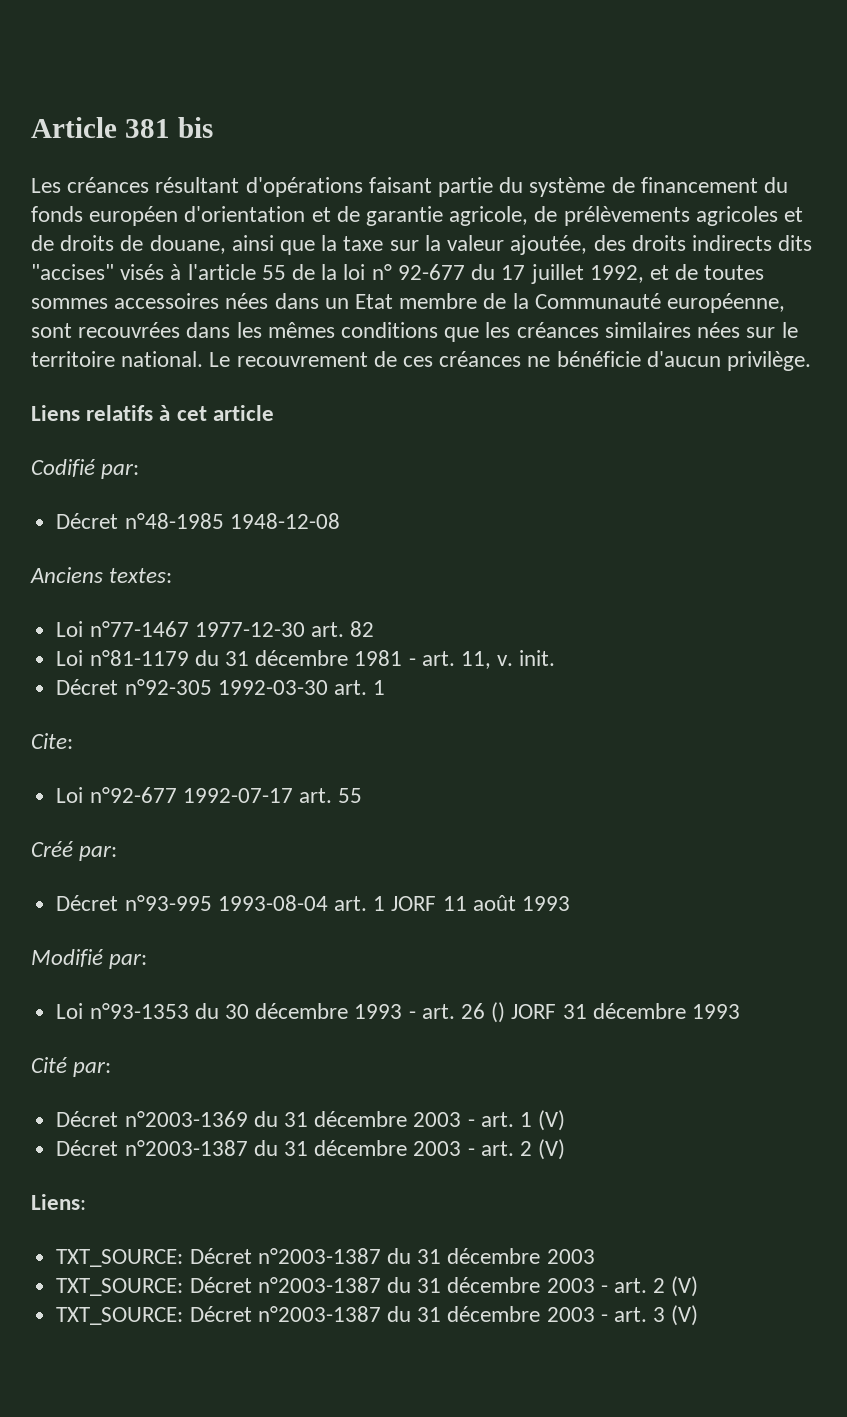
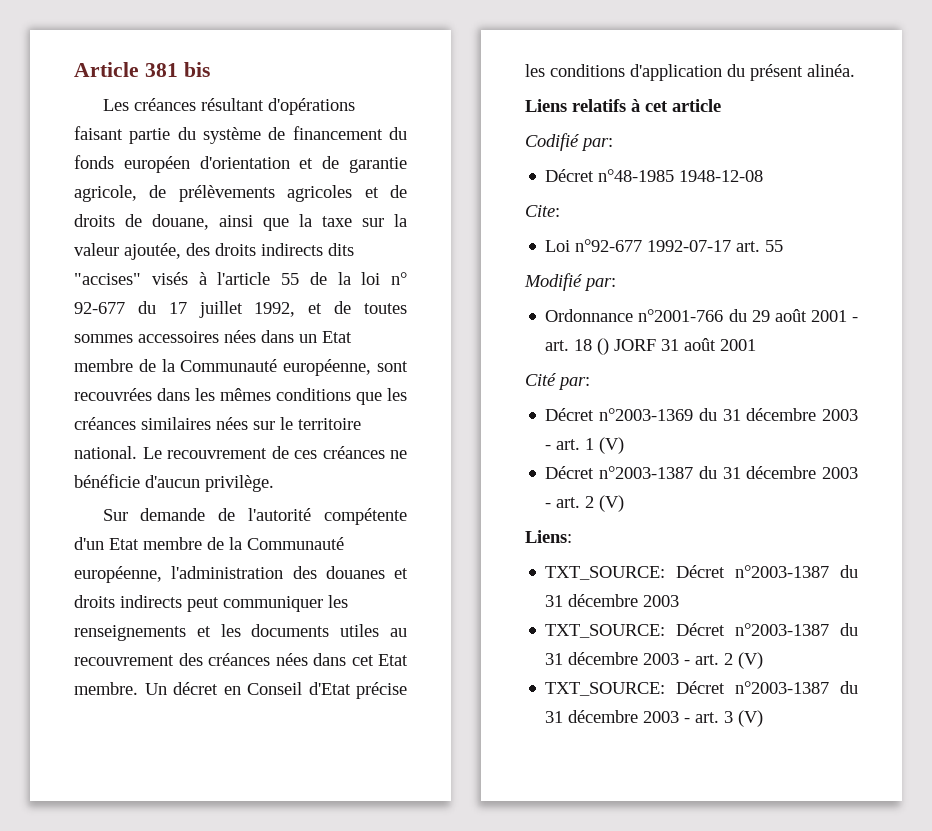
+ Sur demande de l'autorité compétente d'un Etat membre de la Communauté européenne, l'administration des douanes et droits indirects peut communiquer les renseignements et les documents utiles au recouvrement des créances nées dans cet Etat membre. Un décret en Conseil d'Etat précise les conditions d'application du présent alinéa.
- Anciens textes:
- Loi n°77-1467 1977-12-30 art. 82
- Loi n°81-1179 du 31 décembre 1981 - art. 11, v. init.
- Décret n°92-305 1992-03-30 art. 1
- Créé par:
- Décret n°93-995 1993-08-04 art. 1 JORF 11 août 1993
  Modifié par:
- Loi n°93-1353 du 30 décembre 1993 - art. 26 () JORF 31 décembre 1993
+ Ordonnance n°2001-766 du 29 août 2001 - art. 18 () JORF 31 août 2001

